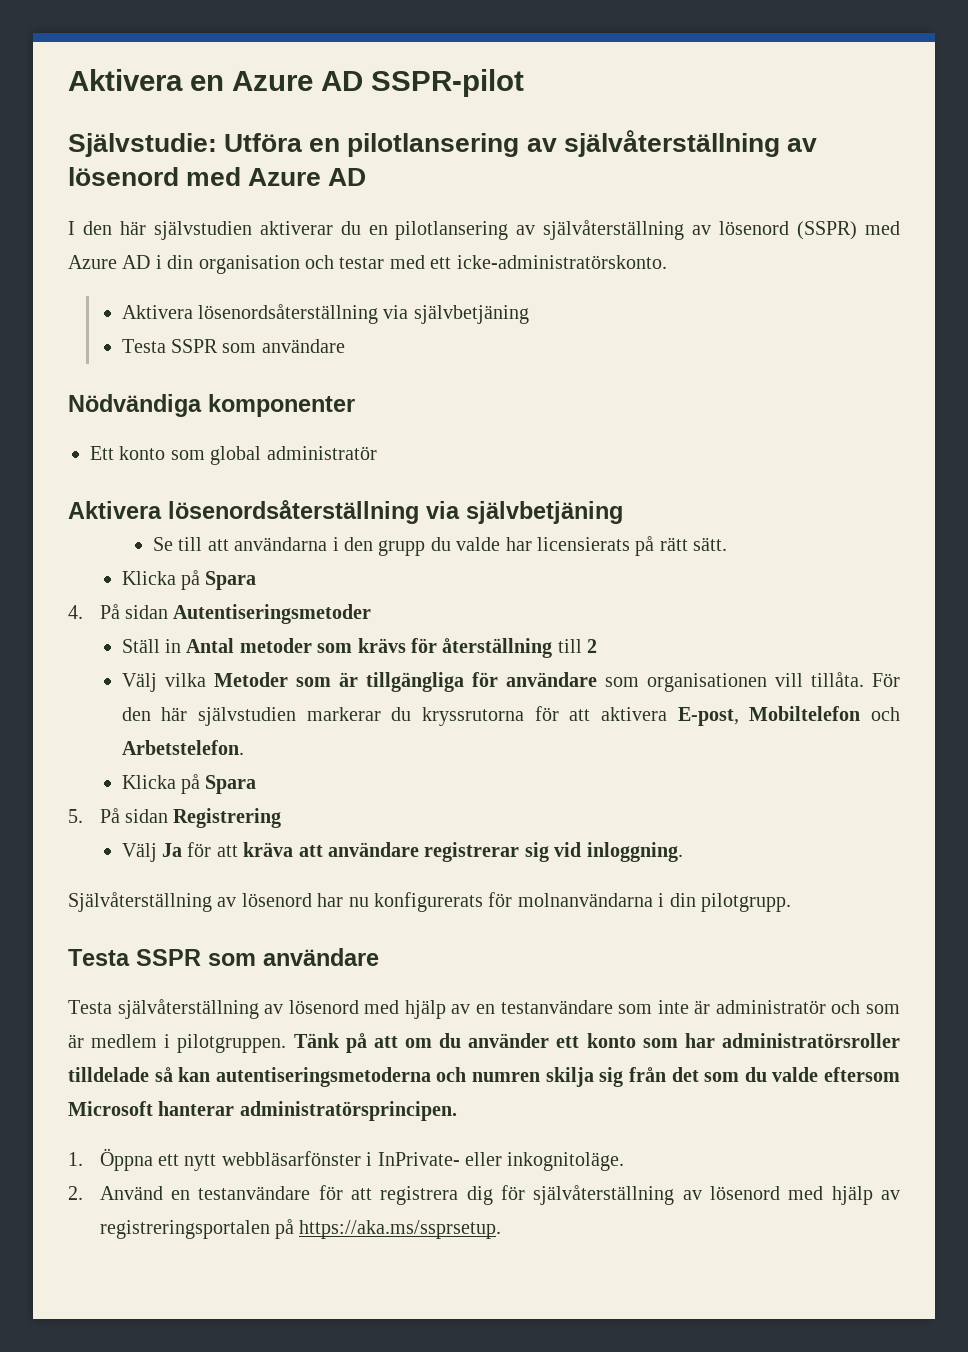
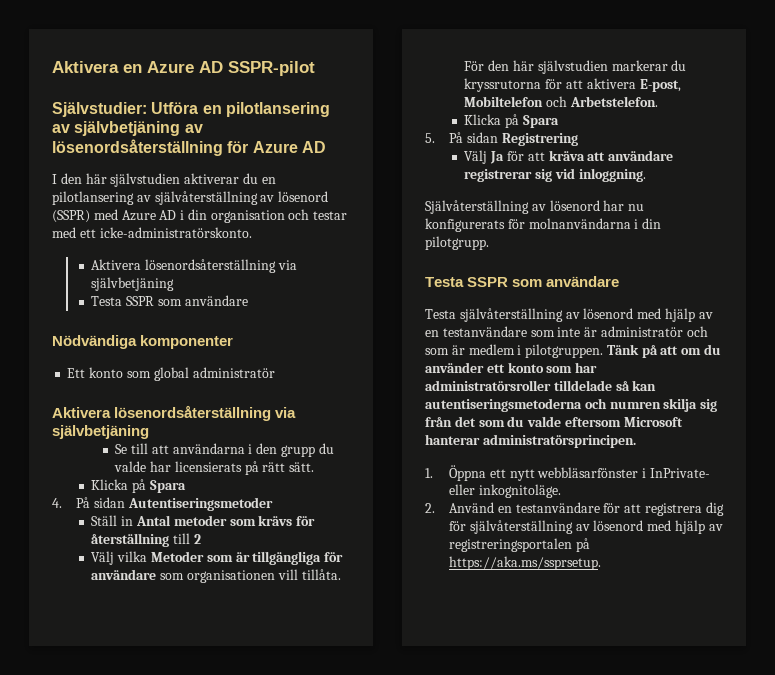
- Självstudie: Utföra en pilotlansering av självåterställning av lösenord med Azure AD
+ Självstudier: Utföra en pilotlansering av självbetjäning av lösenordsåterställning för Azure AD

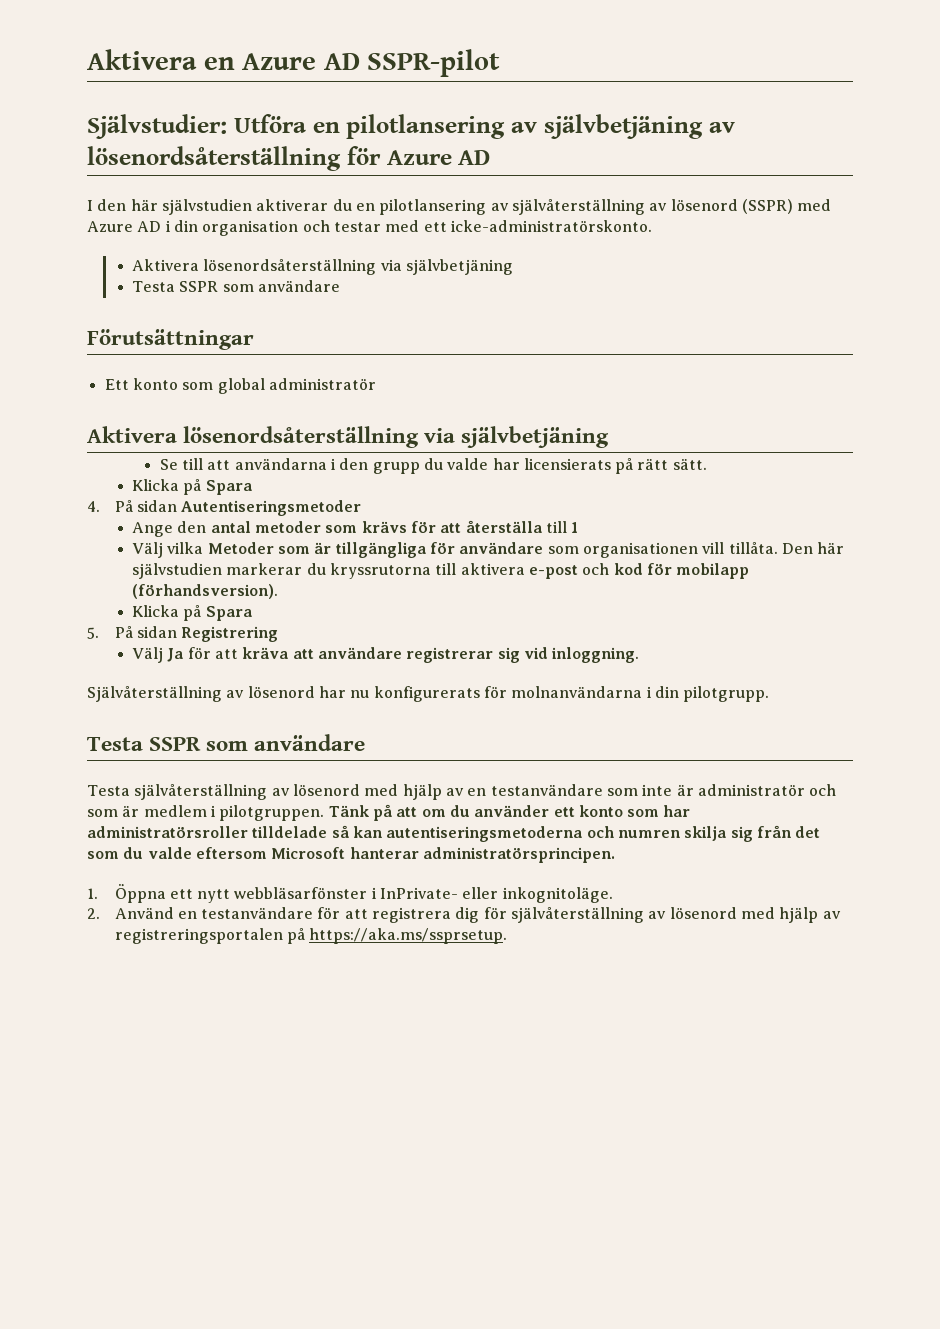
- Nödvändiga komponenter
+ Förutsättningar
- Ställ in Antal metoder som krävs för återställning till 2
+ Ange den antal metoder som krävs för att återställa till 1
- För den här självstudien markerar du kryssrutorna för att aktivera E-post, Mobiltelefon och Arbetstelefon.
+ Den här självstudien markerar du kryssrutorna till aktivera e-post och kod för mobilapp (förhandsversion).

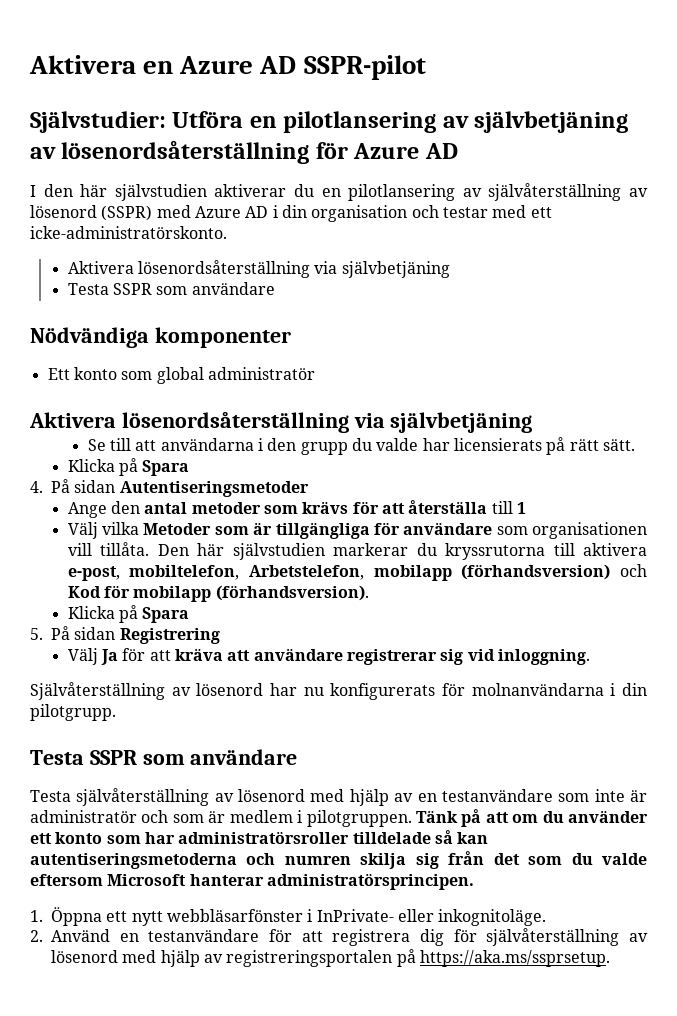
- Förutsättningar
+ Nödvändiga komponenter
- Den här självstudien markerar du kryssrutorna till aktivera e-post och kod för mobilapp (förhandsversion).
+ Den här självstudien markerar du kryssrutorna till aktivera e-post, mobiltelefon, Arbetstelefon, mobilapp (förhandsversion) och Kod för mobilapp (förhandsversion).

